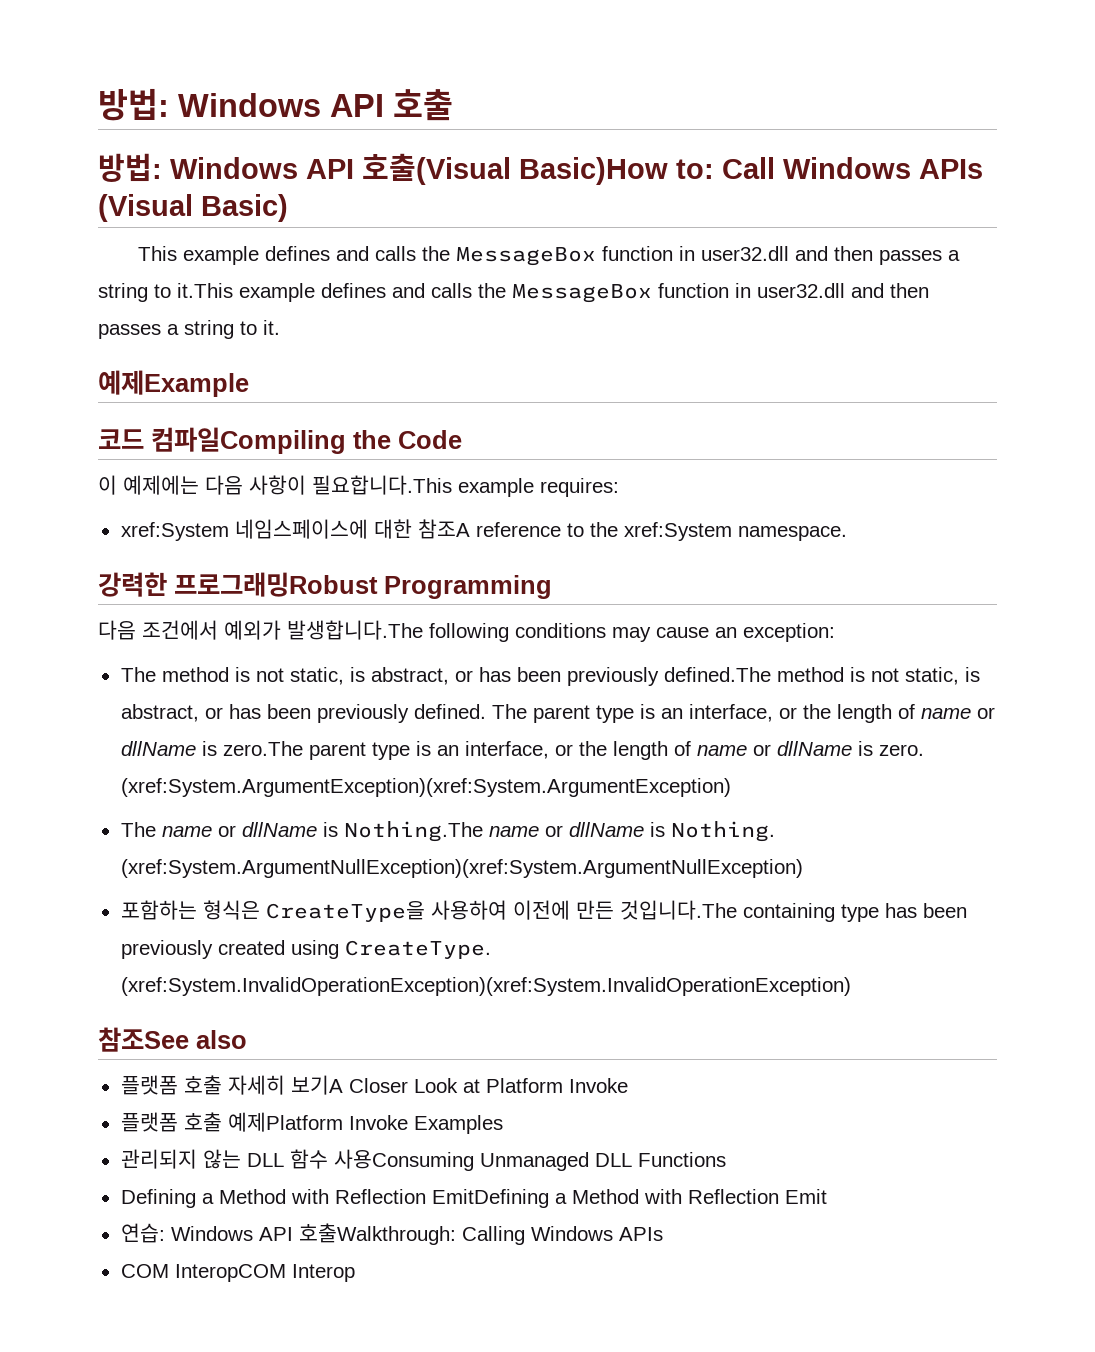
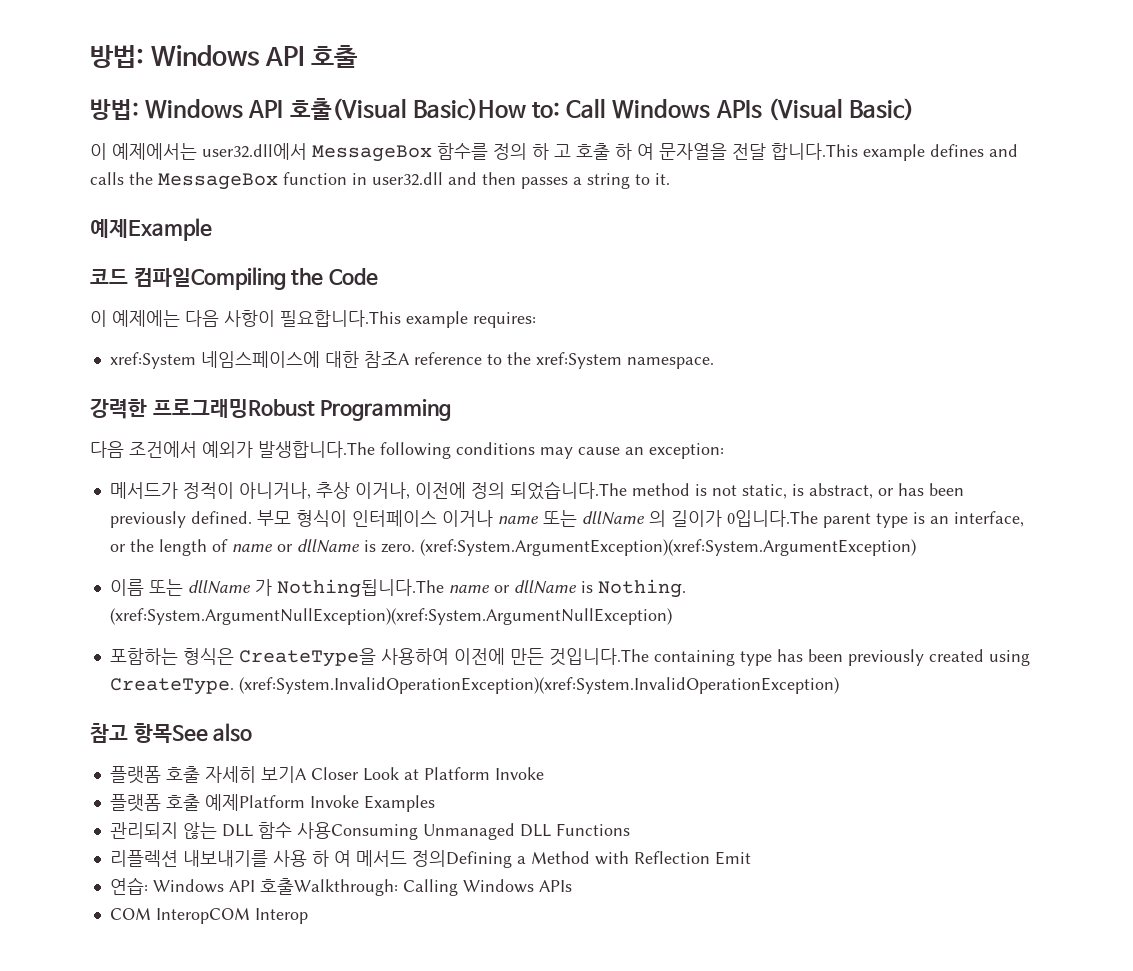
- This example defines and calls the MessageBox function in user32.dll and then passes a string to it.This example defines and calls the MessageBox function in user32.dll and then passes a string to it.
+ 이 예제에서는 user32.dll에서 MessageBox 함수를 정의 하 고 호출 하 여 문자열을 전달 합니다.This example defines and calls the MessageBox function in user32.dll and then passes a string to it.
- The method is not static, is abstract, or has been previously defined.The method is not static, is abstract, or has been previously defined.
+ 메서드가 정적이 아니거나, 추상 이거나, 이전에 정의 되었습니다.The method is not static, is abstract, or has been previously defined.
- The parent type is an interface, or the length of name or dllName is zero.The parent type is an interface, or the length of name or dllName is zero.
+ 부모 형식이 인터페이스 이거나 name 또는 dllName 의 길이가 0입니다.The parent type is an interface, or the length of name or dllName is zero.
- The name or dllName is Nothing.The name or dllName is Nothing.
+ 이름 또는 dllName 가 Nothing됩니다.The name or dllName is Nothing.
- 참조See also
+ 참고 항목See also
- Defining a Method with Reflection EmitDefining a Method with Reflection Emit
+ 리플렉션 내보내기를 사용 하 여 메서드 정의Defining a Method with Reflection Emit

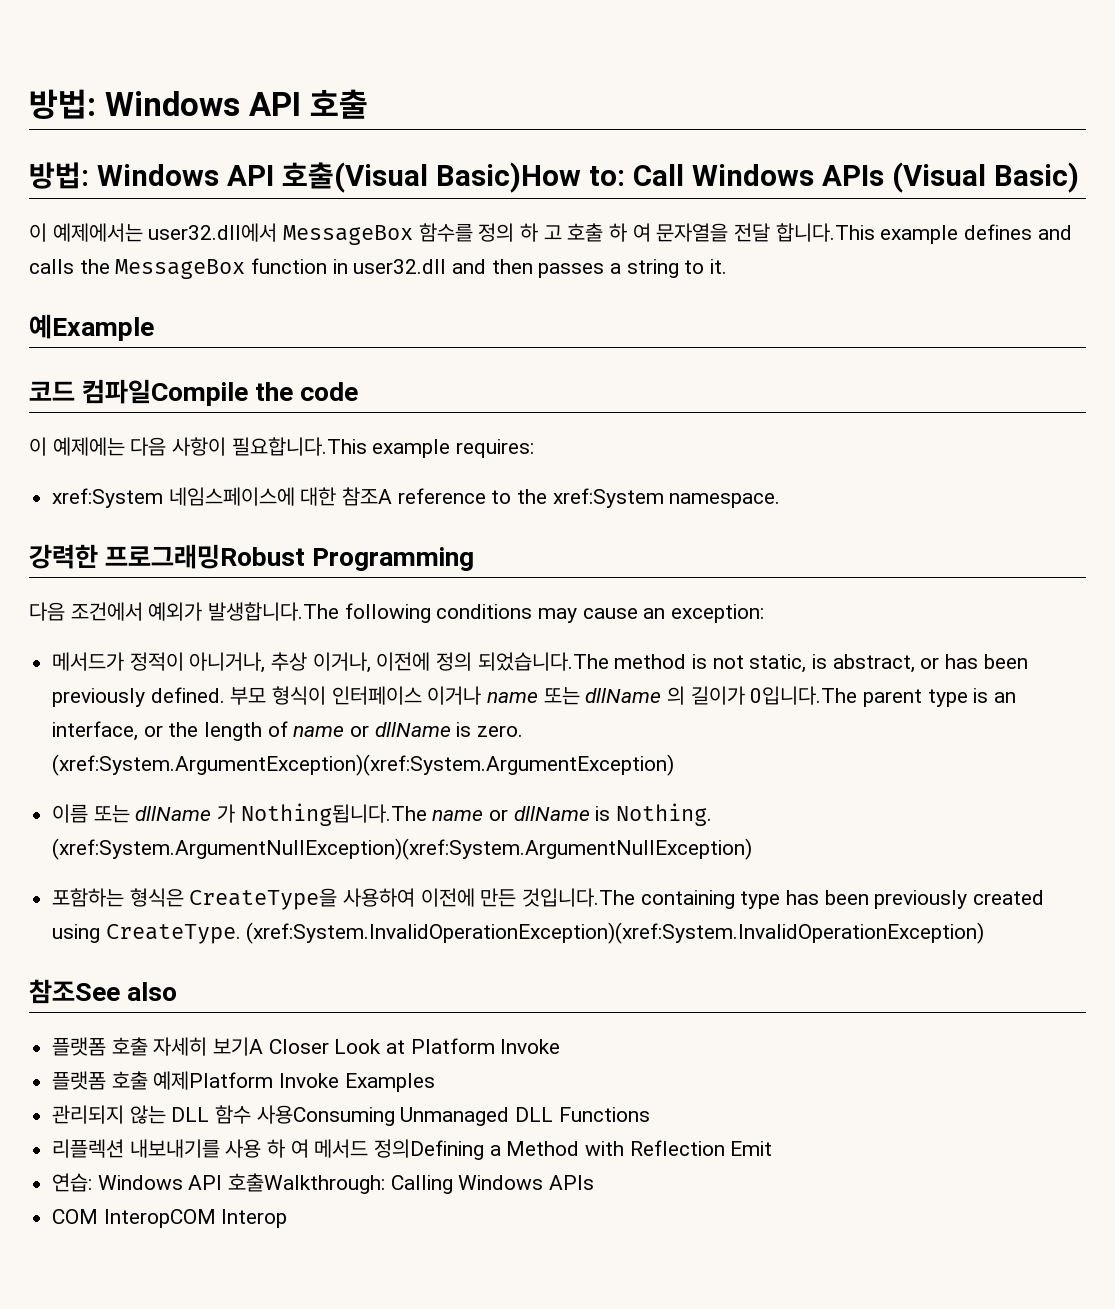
- 예제Example
+ 예Example
- 코드 컴파일Compiling the Code
+ 코드 컴파일Compile the code
- 참고 항목See also
+ 참조See also

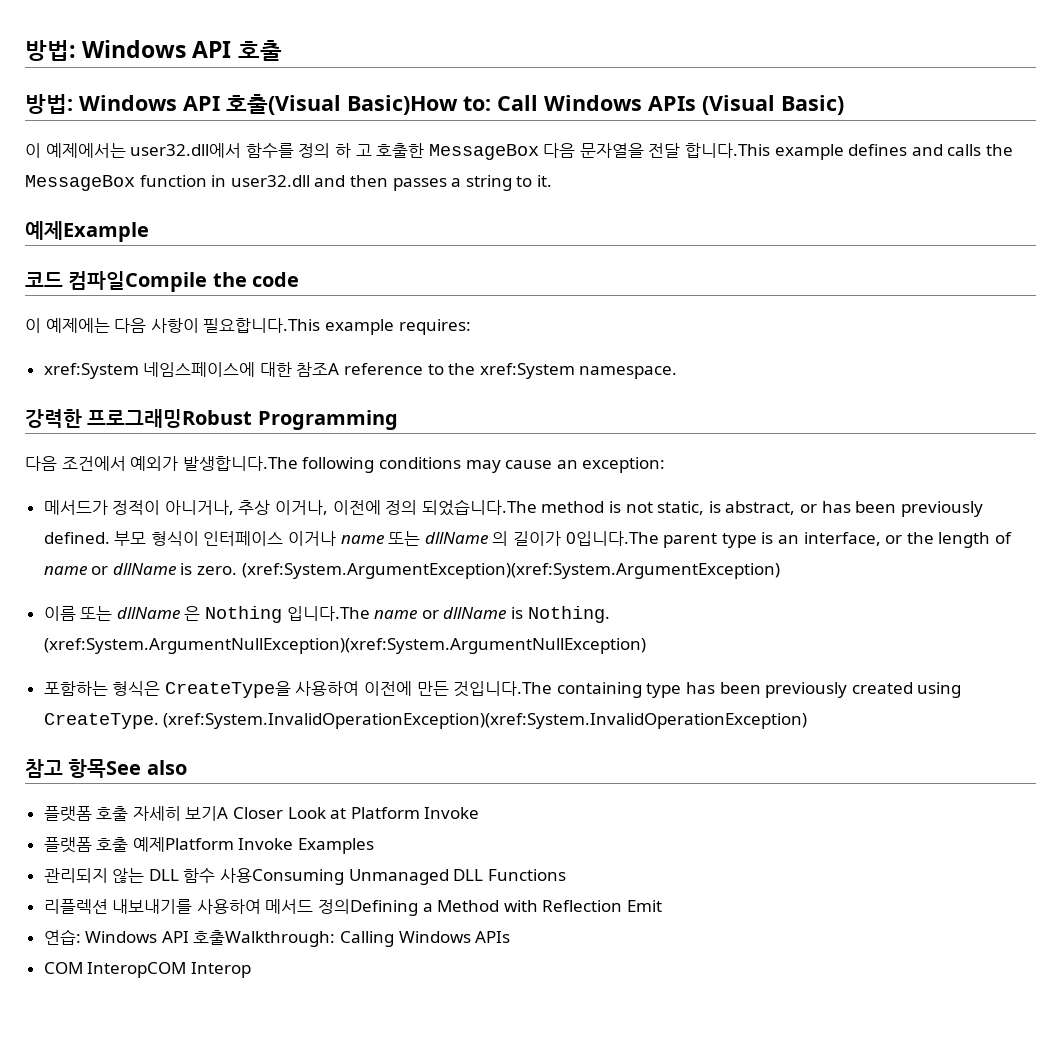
- 이 예제에서는 user32.dll에서 MessageBox 함수를 정의 하 고 호출 하 여 문자열을 전달 합니다.This example defines and calls the MessageBox function in user32.dll and then passes a string to it.
+ 이 예제에서는 user32.dll에서 함수를 정의 하 고 호출한 MessageBox 다음 문자열을 전달 합니다.This example defines and calls the MessageBox function in user32.dll and then passes a string to it.
- 예Example
+ 예제Example
- 이름 또는 dllName 가 Nothing됩니다.The name or dllName is Nothing.
+ 이름 또는 dllName 은 Nothing 입니다.The name or dllName is Nothing.
- 참조See also
+ 참고 항목See also
- 리플렉션 내보내기를 사용 하 여 메서드 정의Defining a Method with Reflection Emit
+ 리플렉션 내보내기를 사용하여 메서드 정의Defining a Method with Reflection Emit

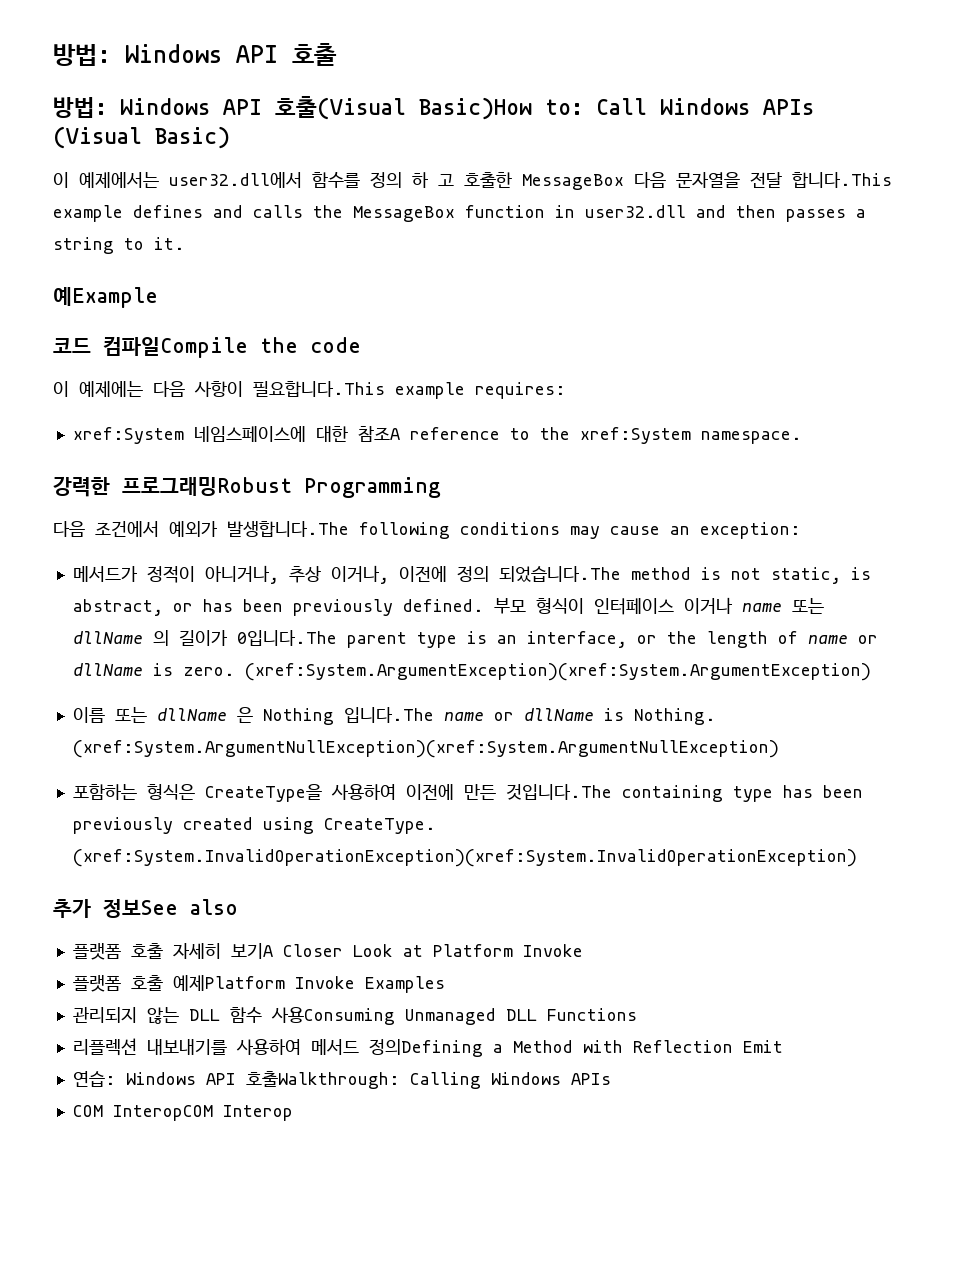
- 예제Example
+ 예Example
- 참고 항목See also
+ 추가 정보See also

